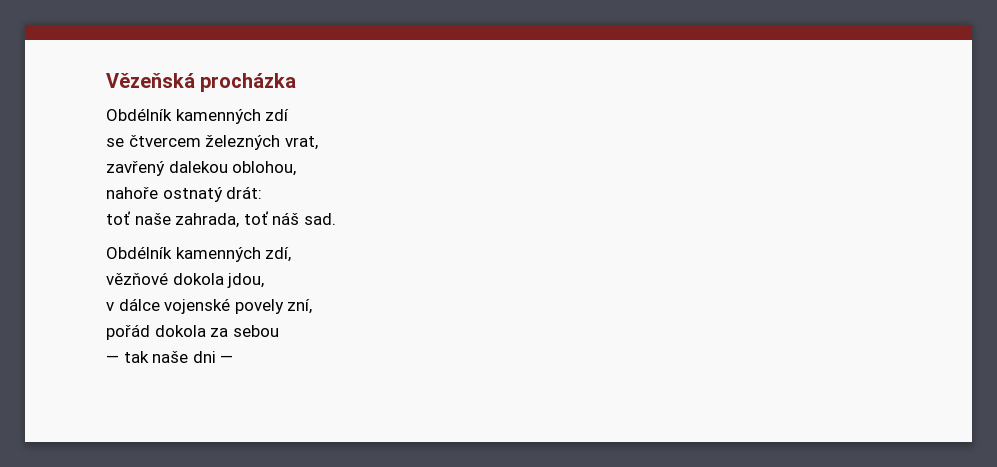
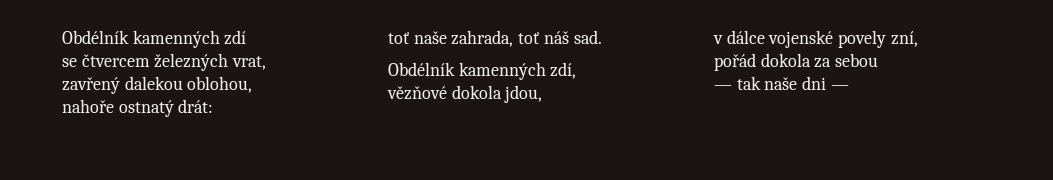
- Vězeňská procházka

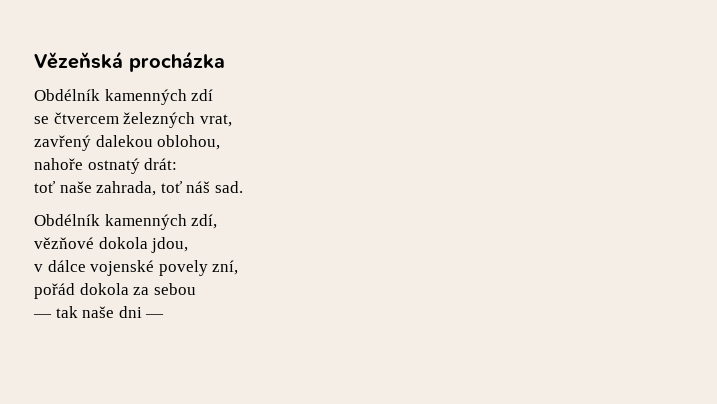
+ Vězeňská procházka

